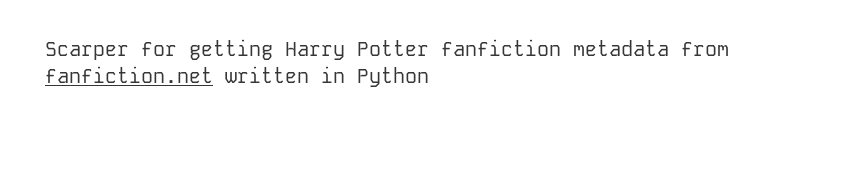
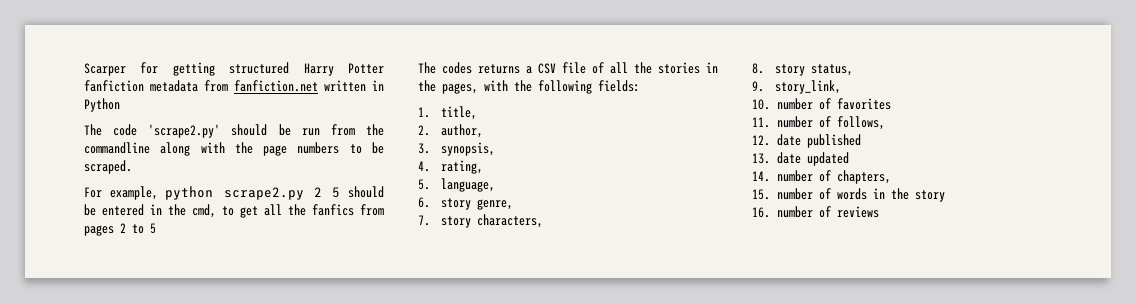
- Scarper for getting Harry Potter fanfiction metadata from fanfiction.net written in Python
+ Scarper for getting structured Harry Potter fanfiction metadata from fanfiction.net written in Python
+ The code 'scrape2.py' should be run from the commandline along with the page numbers to be scraped.
+ For example, python scrape2.py 2 5 should be entered in the cmd, to get all the fanfics from pages 2 to 5
+ The codes returns a CSV file of all the stories in the pages, with the following fields:
+ 1. title,
+ 2. author,
+ 3. synopsis,
+ 4. rating,
+ 5. language,
+ 6. story genre,
+ 7. story characters,
+ 8. story status,
+ 9. story_link,
+ 10. number of favorites
+ 11. number of follows,
+ 12. date published
+ 13. date updated
+ 14. number of chapters,
+ 15. number of words in the story
+ 16. number of reviews

